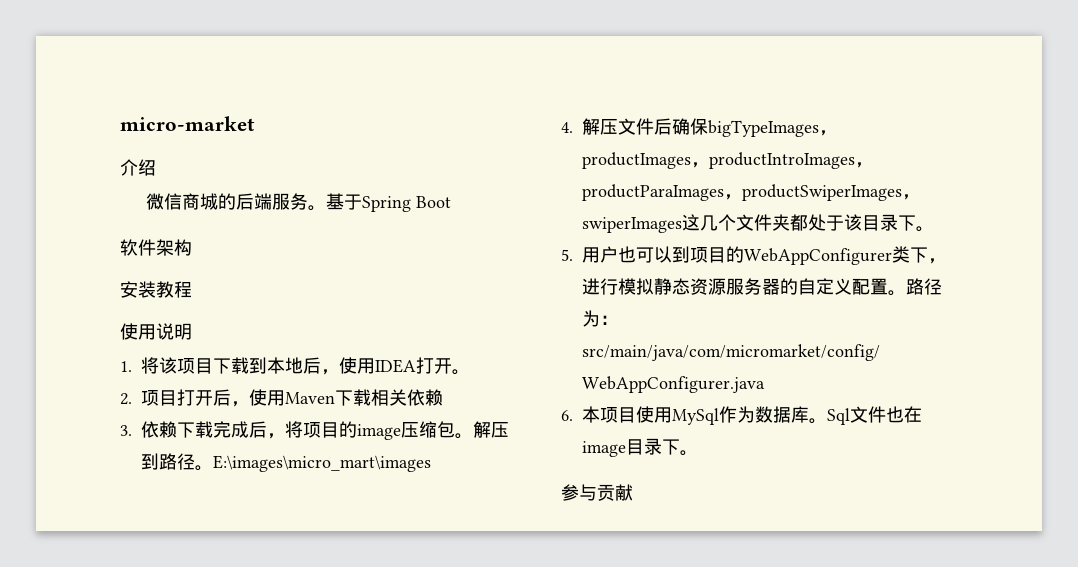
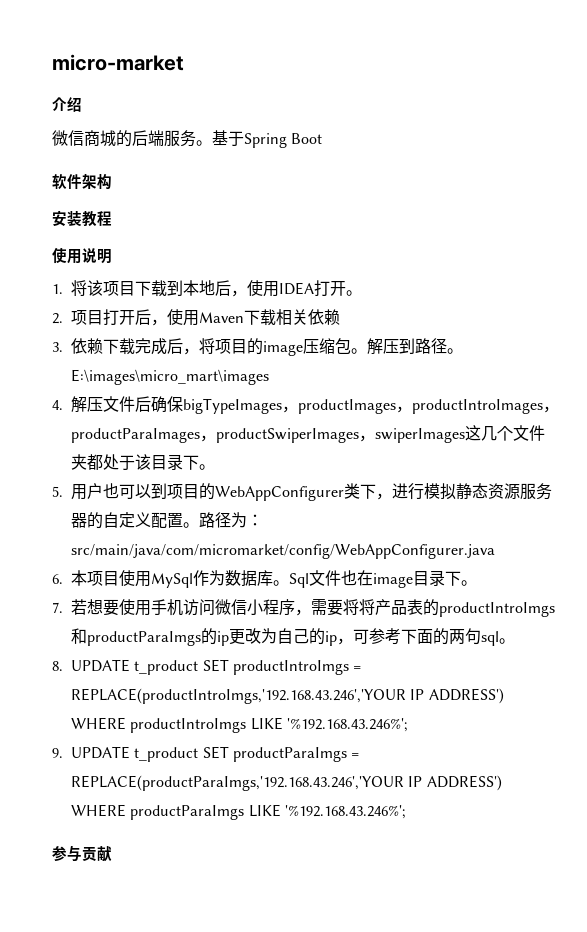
+ 7.若想要使用手机访问微信小程序，需要将将产品表的productIntroImgs和productParaImgs的ip更改为自己的ip，可参考下面的两句sql。
+ 8. UPDATE t_product SET productIntroImgs = REPLACE(productIntroImgs,'192.168.43.246','YOUR IP ADDRESS') WHERE productIntroImgs LIKE '%192.168.43.246%';
+ 9. UPDATE t_product SET productParaImgs = REPLACE(productParaImgs,'192.168.43.246','YOUR IP ADDRESS') WHERE productParaImgs LIKE '%192.168.43.246%';

